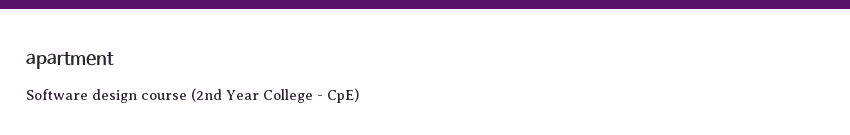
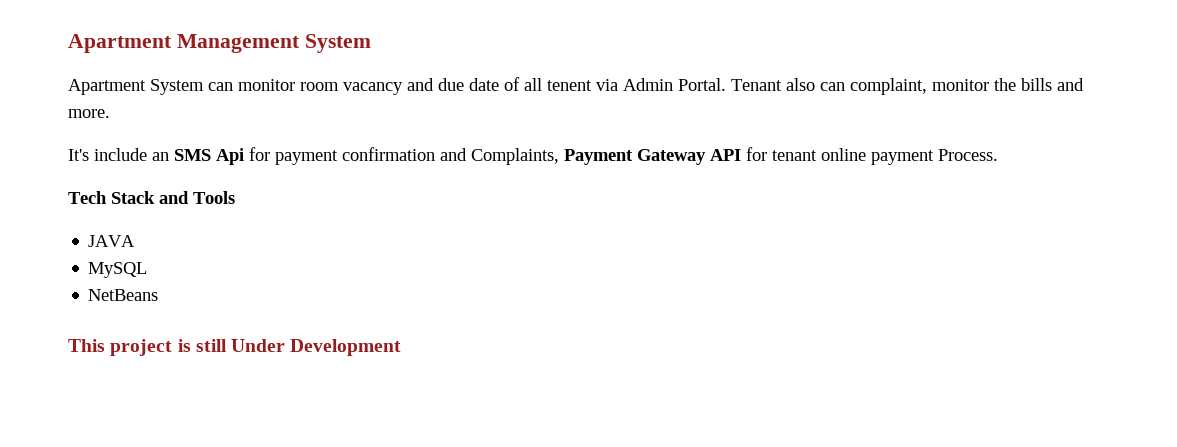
- apartment
- Software design course (2nd Year College - CpE)
+ Apartment Management System
+ Apartment System can monitor room vacancy and due date of all tenent via Admin Portal. Tenant also can complaint, monitor the bills and more.
+ It's include an SMS Api for payment confirmation and Complaints, Payment Gateway API for tenant online payment Process.
+ Tech Stack and Tools
+ JAVA
+ MySQL
+ NetBeans
+ This project is still Under Development

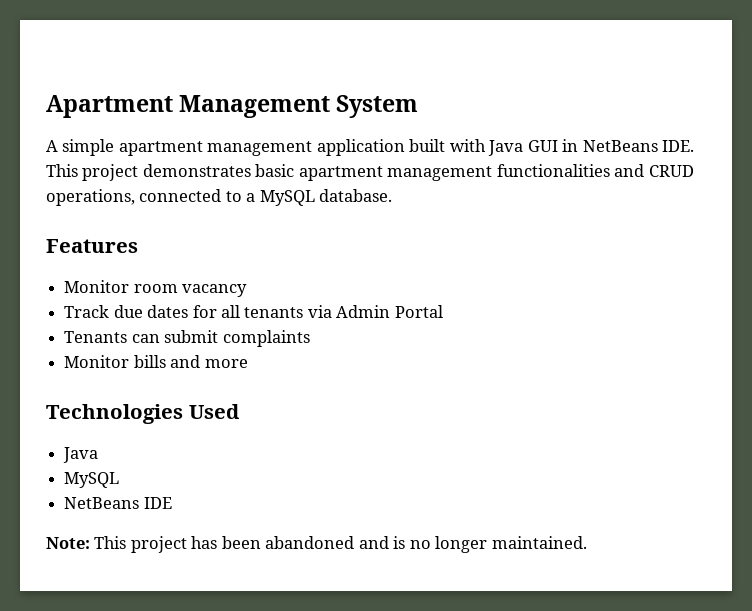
- Apartment System can monitor room vacancy and due date of all tenent via Admin Portal. Tenant also can complaint, monitor the bills and more.
- It's include an SMS Api for payment confirmation and Complaints, Payment Gateway API for tenant online payment Process.
- Tech Stack and Tools
- JAVA
+ A simple apartment management application built with Java GUI in NetBeans IDE. This project demonstrates basic apartment management functionalities and CRUD operations, connected to a MySQL database.
+ Features
+ Monitor room vacancy
+ Track due dates for all tenants via Admin Portal
+ Tenants can submit complaints
+ Monitor bills and more
+ Technologies Used
+ Java
  MySQL
- NetBeans
- This project is still Under Development
+ NetBeans IDE
+ Note: This project has been abandoned and is no longer maintained.

